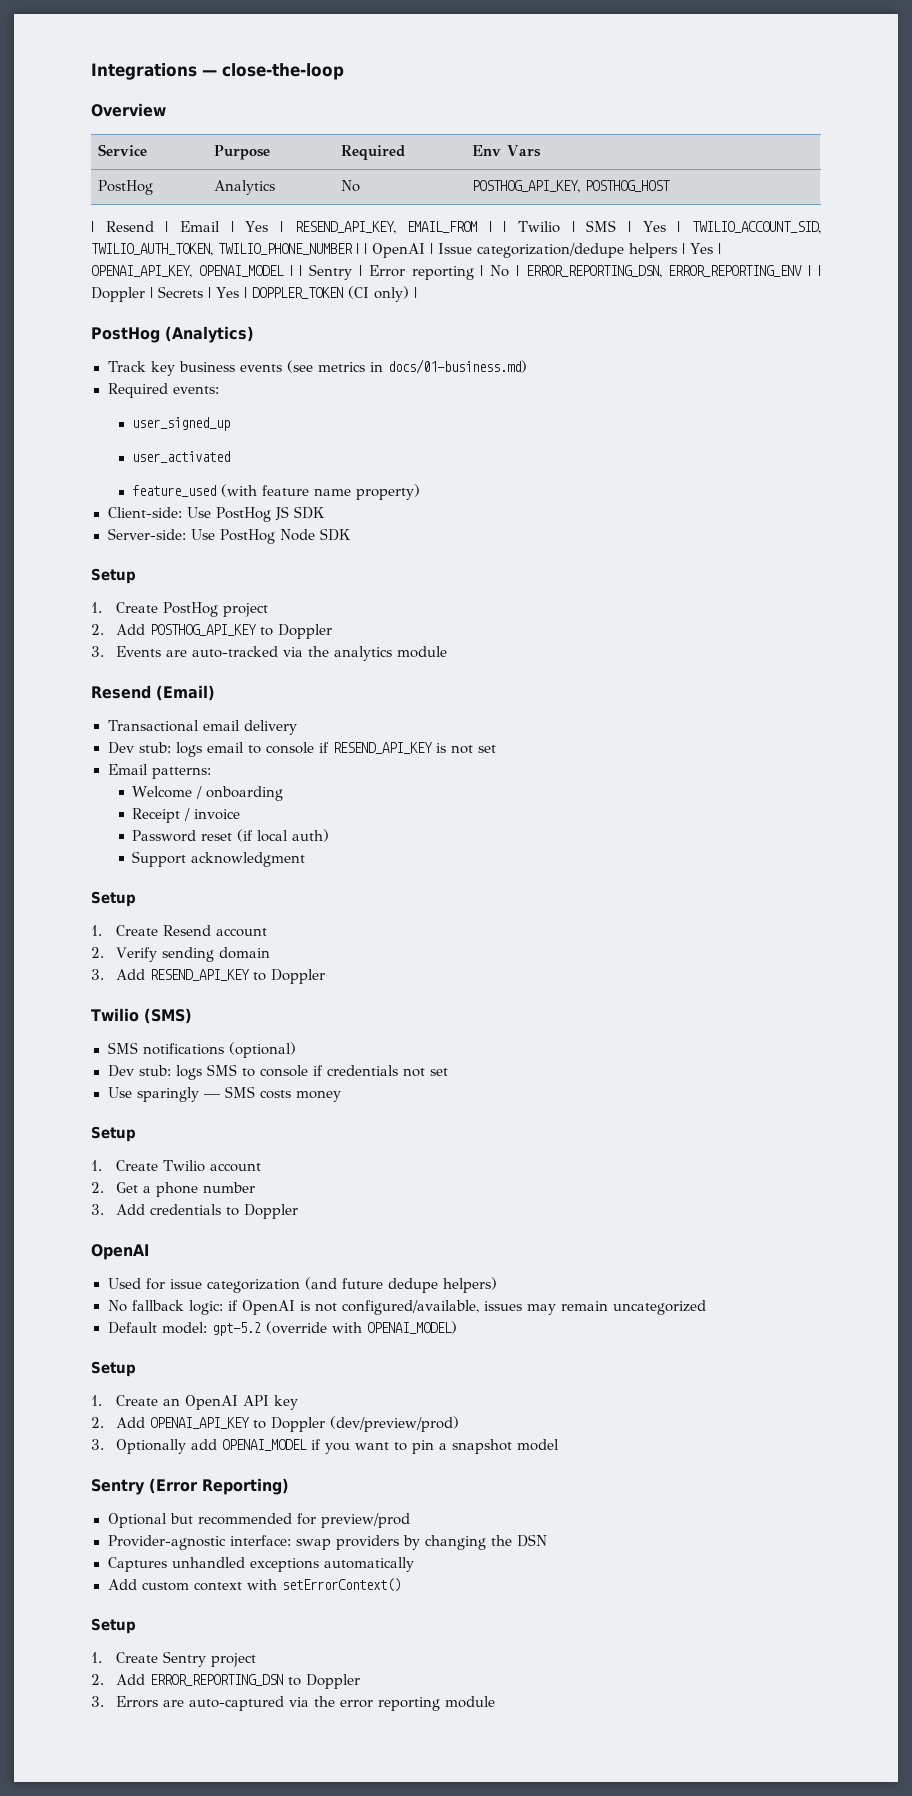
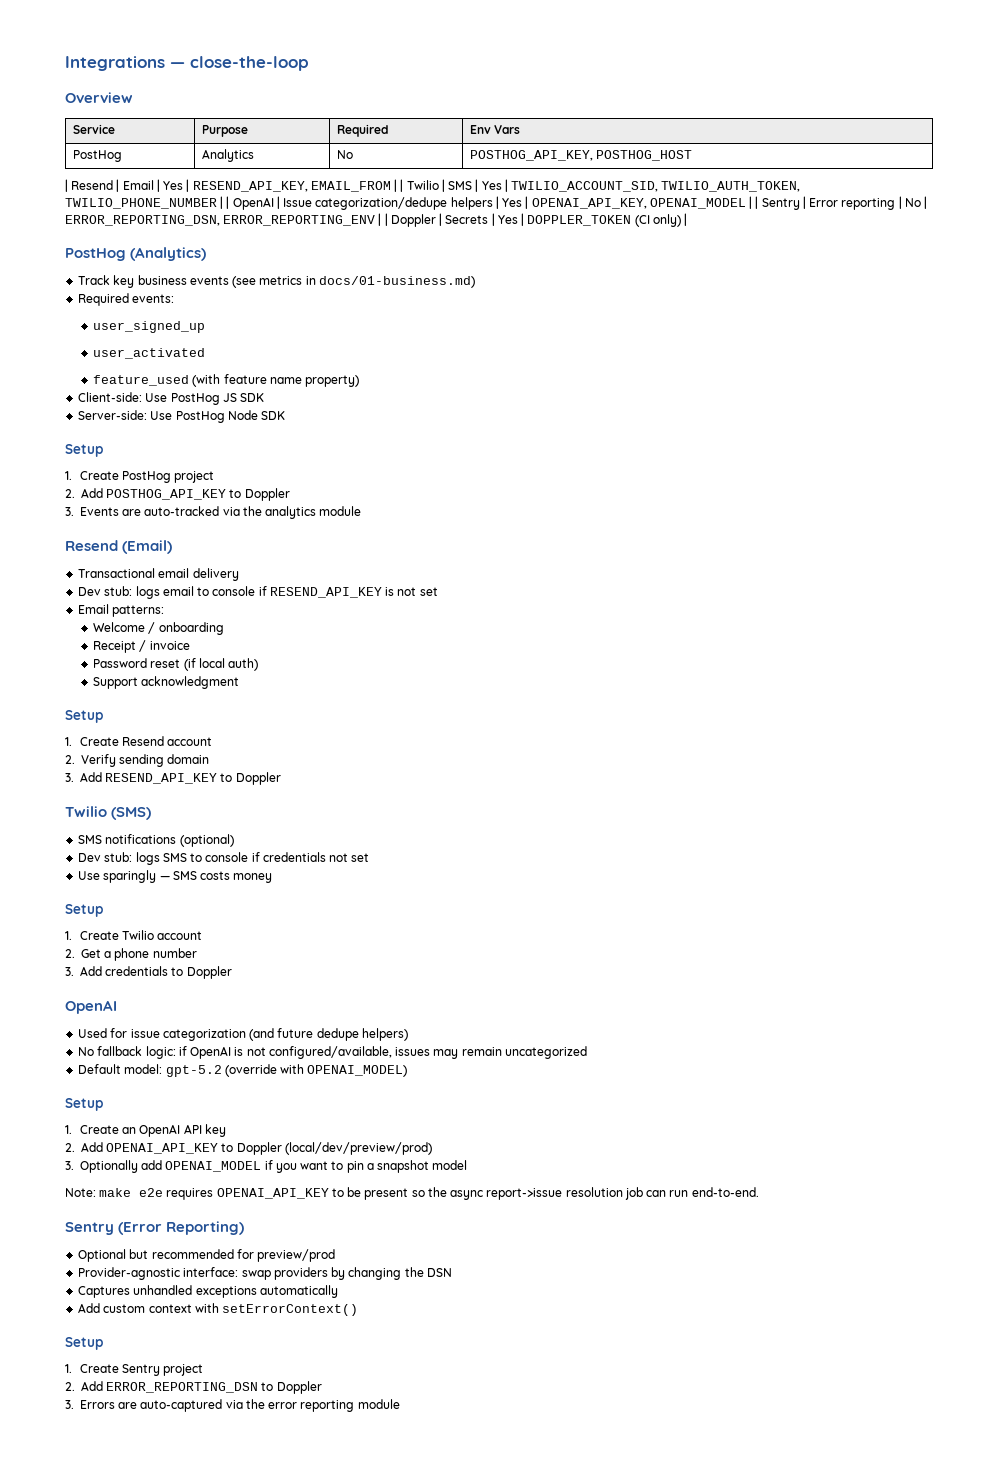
- 2. Add OPENAI_API_KEY to Doppler (dev/preview/prod)
+ 2. Add OPENAI_API_KEY to Doppler (local/dev/preview/prod)
+ Note: make e2e requires OPENAI_API_KEY to be present so the async report->issue resolution job can run end-to-end.

